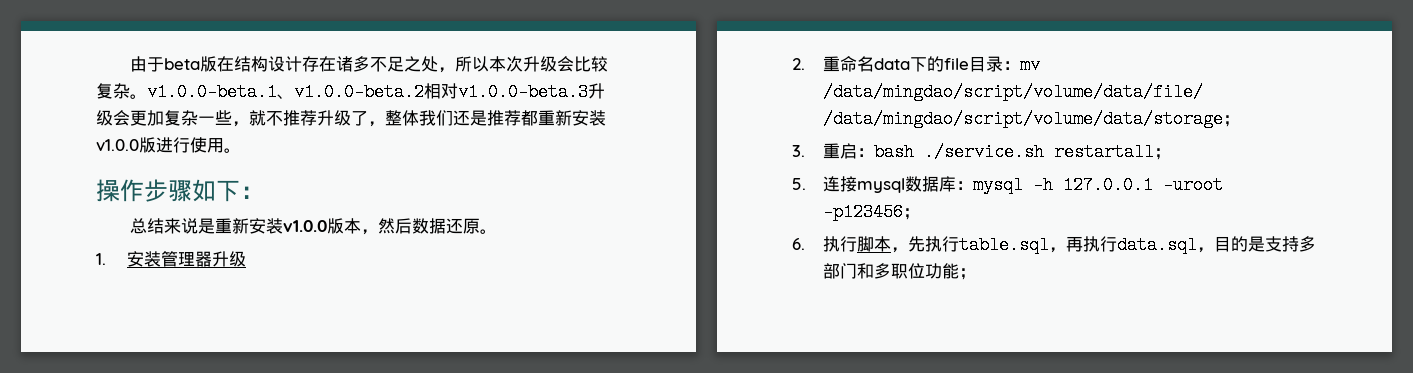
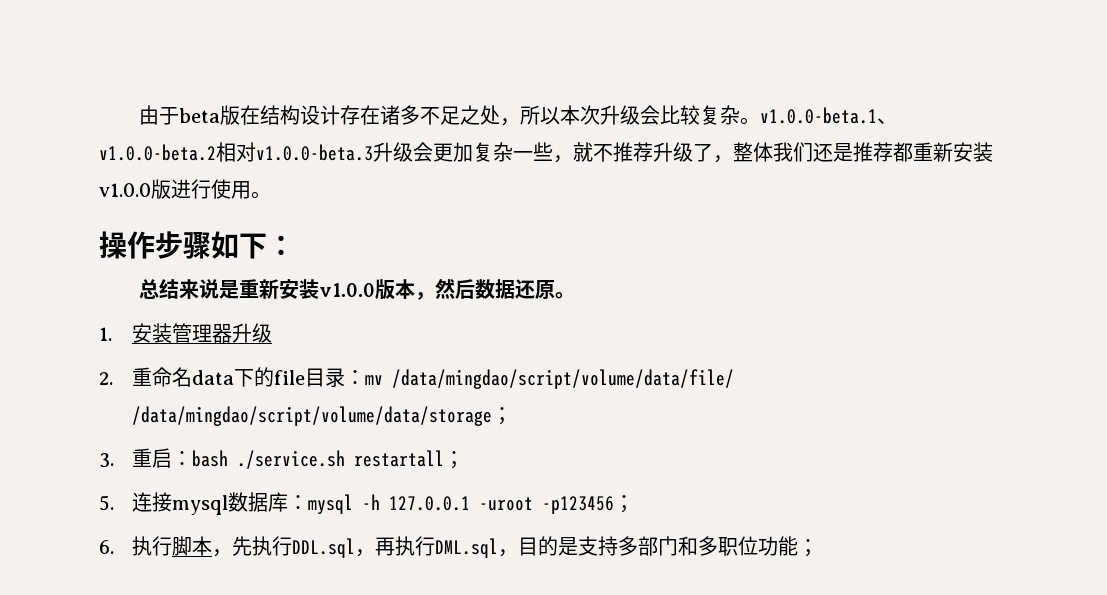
- 6.执行脚本，先执行table.sql，再执行data.sql，目的是支持多部门和多职位功能；
+ 6.执行脚本，先执行DDL.sql，再执行DML.sql，目的是支持多部门和多职位功能；

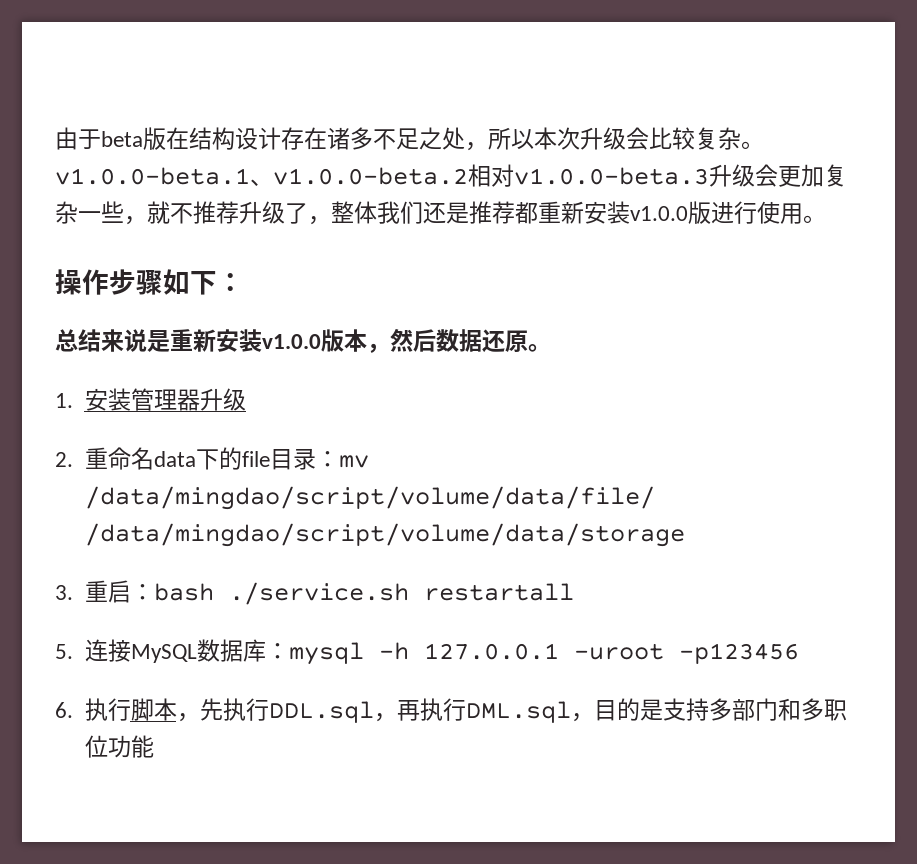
- 2.重命名data下的file目录：mv /data/mingdao/script/volume/data/file/ /data/mingdao/script/volume/data/storage；
+ 2.重命名data下的file目录：mv /data/mingdao/script/volume/data/file/ /data/mingdao/script/volume/data/storage
- 3.重启：bash ./service.sh restartall；
+ 3.重启：bash ./service.sh restartall
- 5.连接mysql数据库：mysql -h 127.0.0.1 -uroot -p123456；
+ 5.连接MySQL数据库：mysql -h 127.0.0.1 -uroot -p123456
- 6.执行脚本，先执行DDL.sql，再执行DML.sql，目的是支持多部门和多职位功能；
+ 6.执行脚本，先执行DDL.sql，再执行DML.sql，目的是支持多部门和多职位功能

